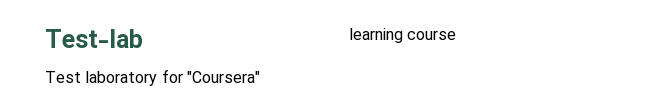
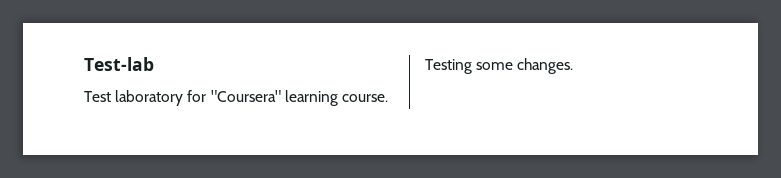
- Test laboratory for "Coursera" learning course
+ Test laboratory for "Coursera" learning course. Testing some changes.

